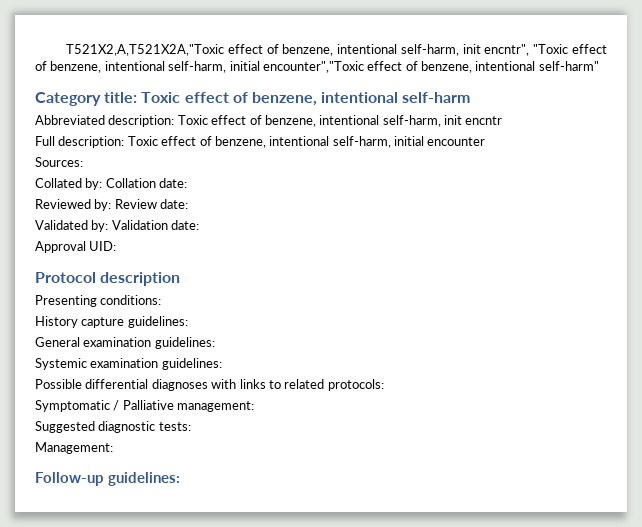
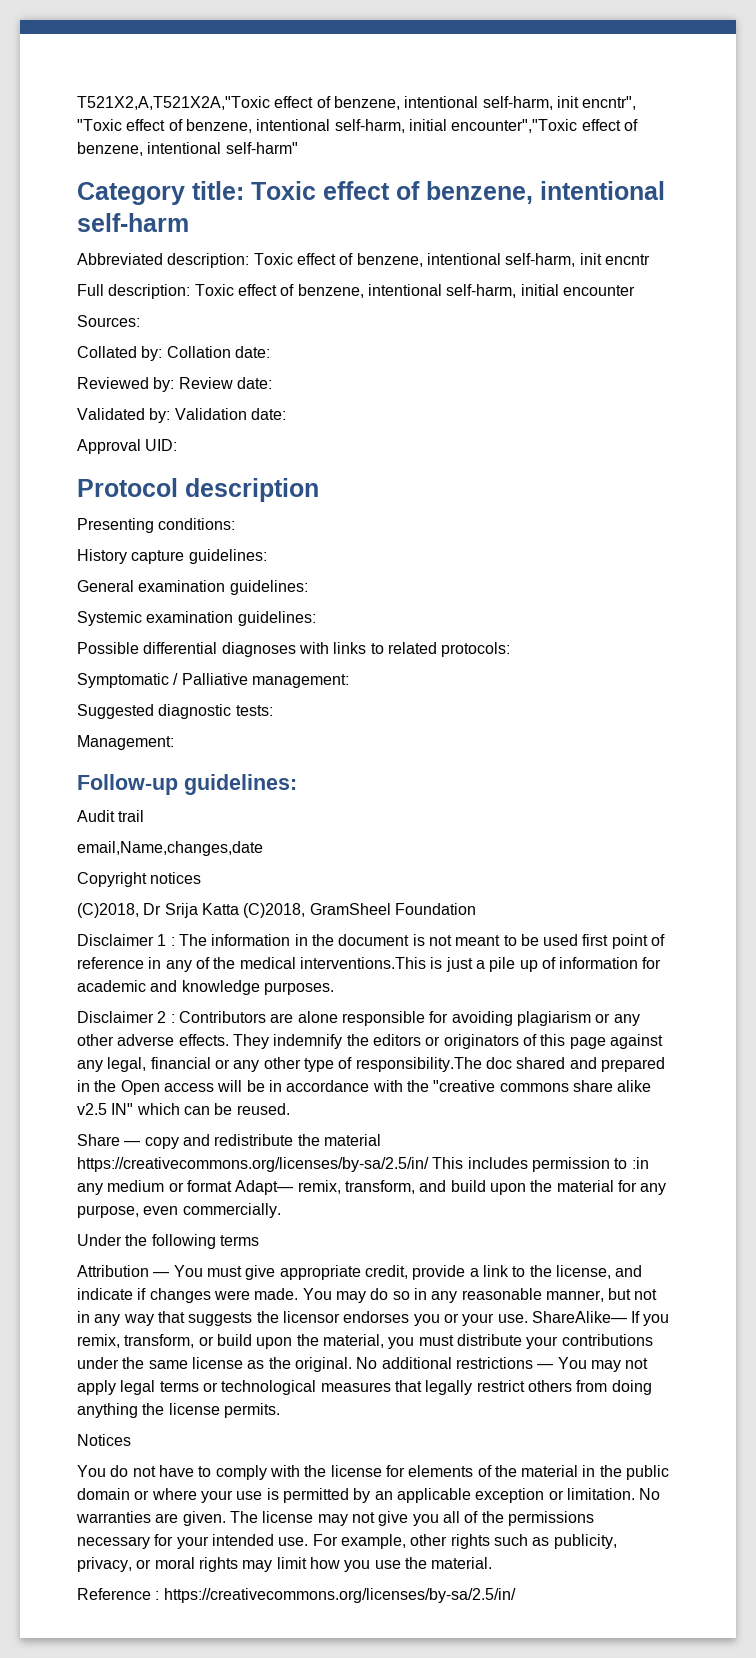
+ Audit trail
+ email,Name,changes,date
+ Copyright notices
+ (C)2018, Dr Srija Katta (C)2018, GramSheel Foundation
+ Disclaimer 1 : The information in the document is not meant to be used first point of reference in any of the medical interventions.This is just a pile up of information for academic and knowledge purposes.
+ Disclaimer 2 : Contributors are alone responsible for avoiding plagiarism or any other adverse effects. They indemnify the editors or originators of this page against any legal, financial or any other type of responsibility.The doc shared and prepared in the Open access will be in accordance with the "creative commons share alike v2.5 IN" which can be reused.
+ Share — copy and redistribute the material https://creativecommons.org/licenses/by-sa/2.5/in/ This includes permission to :in any medium or format Adapt— remix, transform, and build upon the material for any purpose, even commercially.
+ Under the following terms
+ Attribution — You must give appropriate credit, provide a link to the license, and indicate if changes were made. You may do so in any reasonable manner, but not in any way that suggests the licensor endorses you or your use. ShareAlike— If you remix, transform, or build upon the material, you must distribute your contributions under the same license as the original. No additional restrictions — You may not apply legal terms or technological measures that legally restrict others from doing anything the license permits.
+ Notices
+ You do not have to comply with the license for elements of the material in the public domain or where your use is permitted by an applicable exception or limitation. No warranties are given. The license may not give you all of the permissions necessary for your intended use. For example, other rights such as publicity, privacy, or moral rights may limit how you use the material.
+ Reference : https://creativecommons.org/licenses/by-sa/2.5/in/

